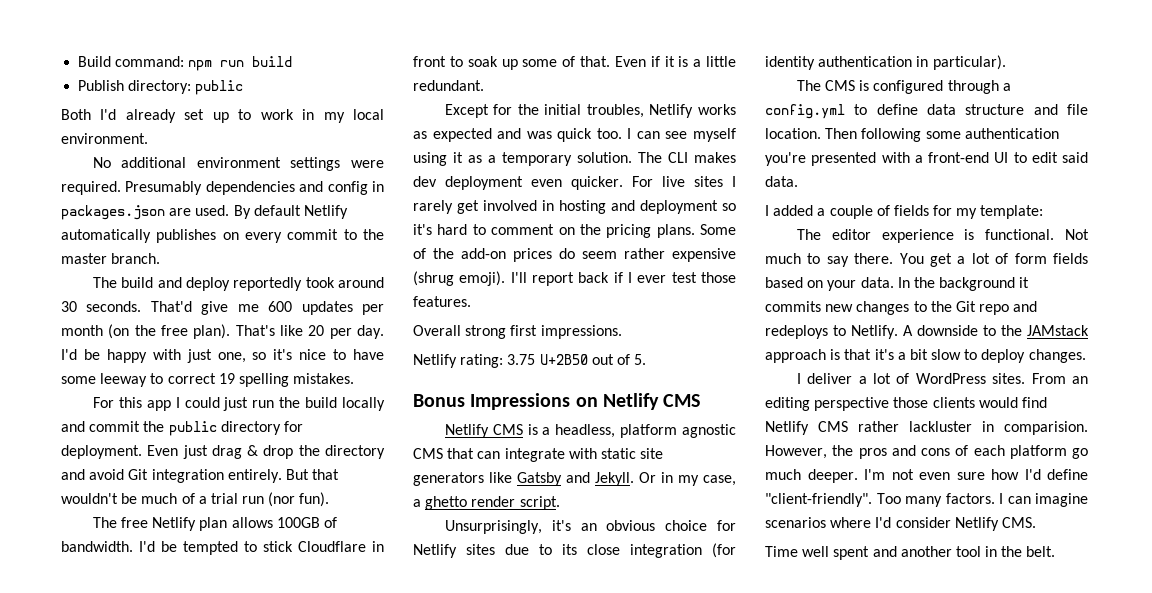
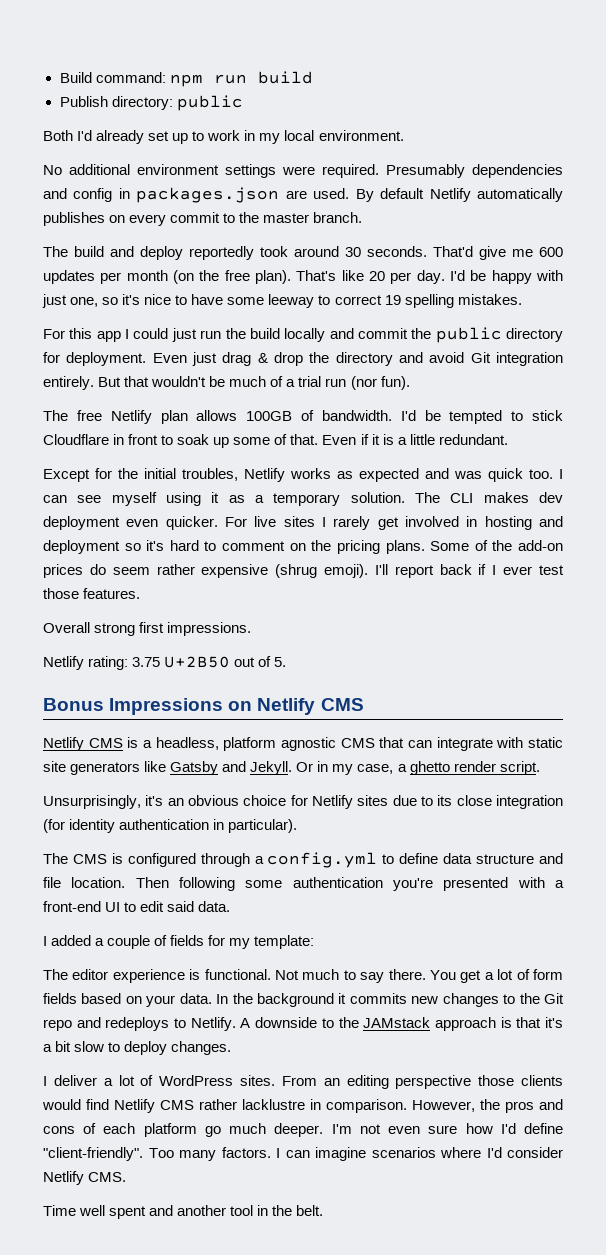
- From an editing perspective those clients would find Netlify CMS rather lackluster in comparision.
+ From an editing perspective those clients would find Netlify CMS rather lacklustre in comparison.

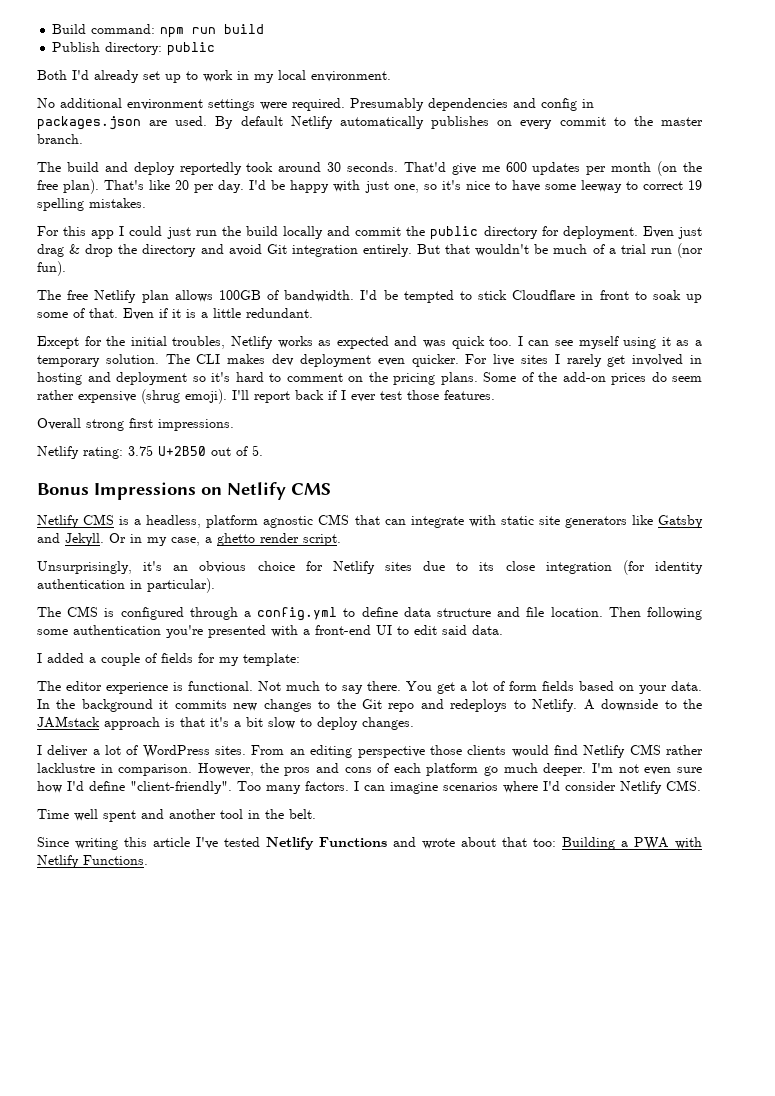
+ Since writing this article I've tested Netlify Functions and wrote about that too: Building a PWA with Netlify Functions.

